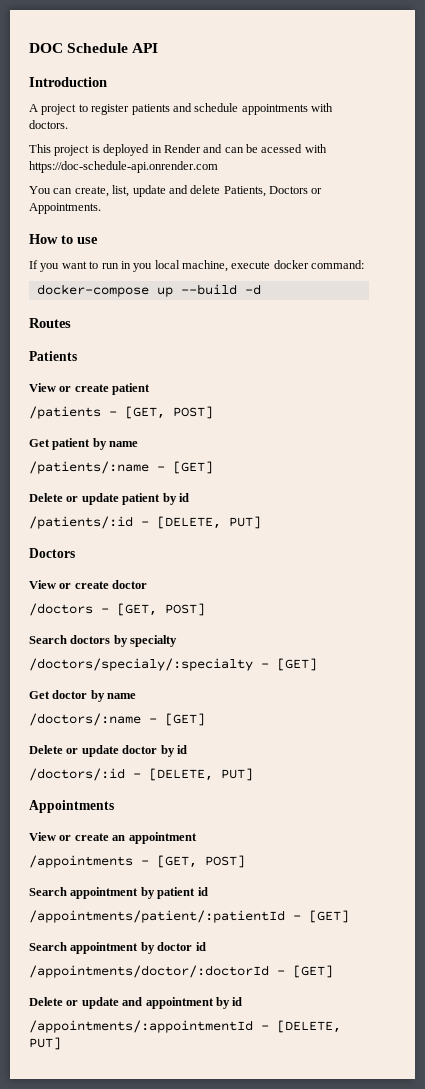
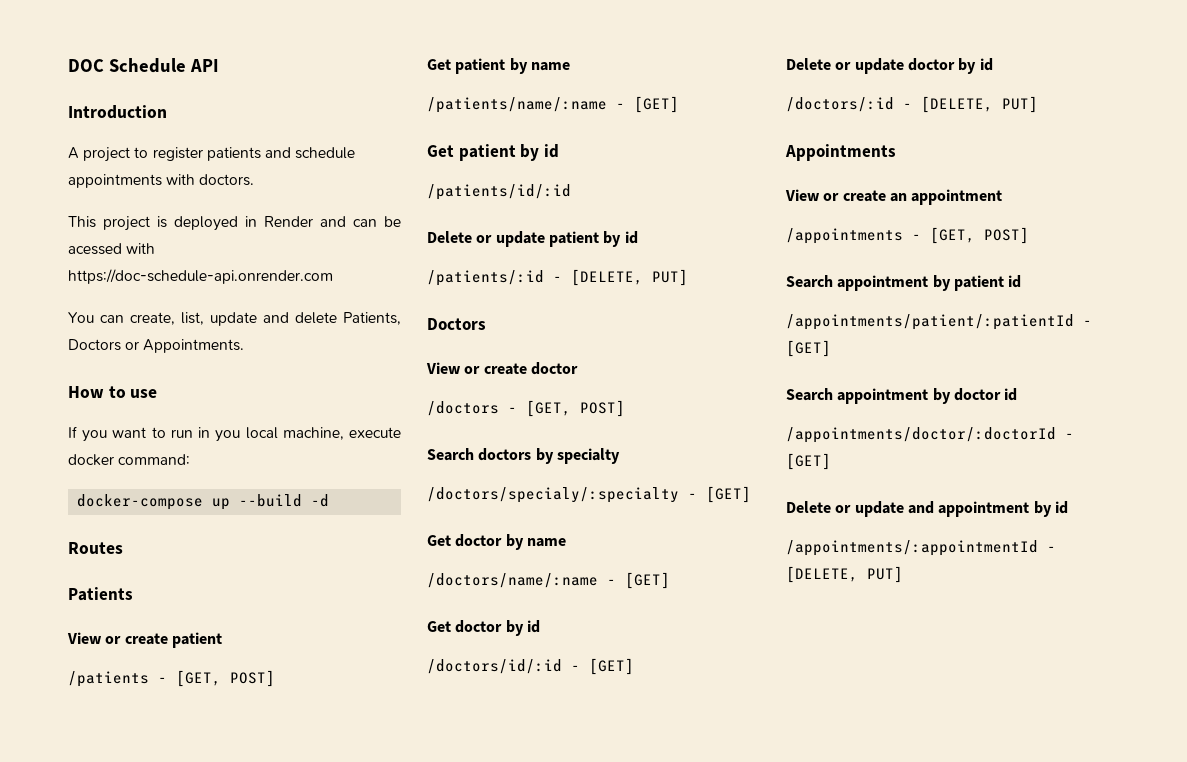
- /patients/:name - [GET]
+ /patients/name/:name - [GET]
+ Get patient by id
+ /patients/id/:id
- /doctors/:name - [GET]
+ /doctors/name/:name - [GET]
+ Get doctor by id
+ /doctors/id/:id - [GET]

